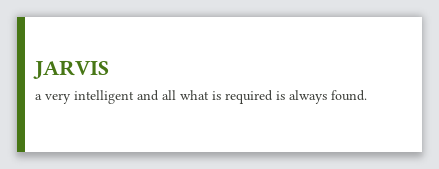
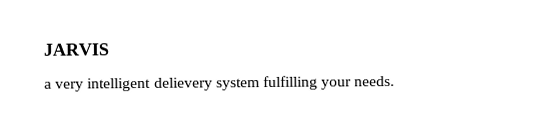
- a very intelligent and all what is required is always found.
+ a very intelligent delievery system fulfilling your needs.

